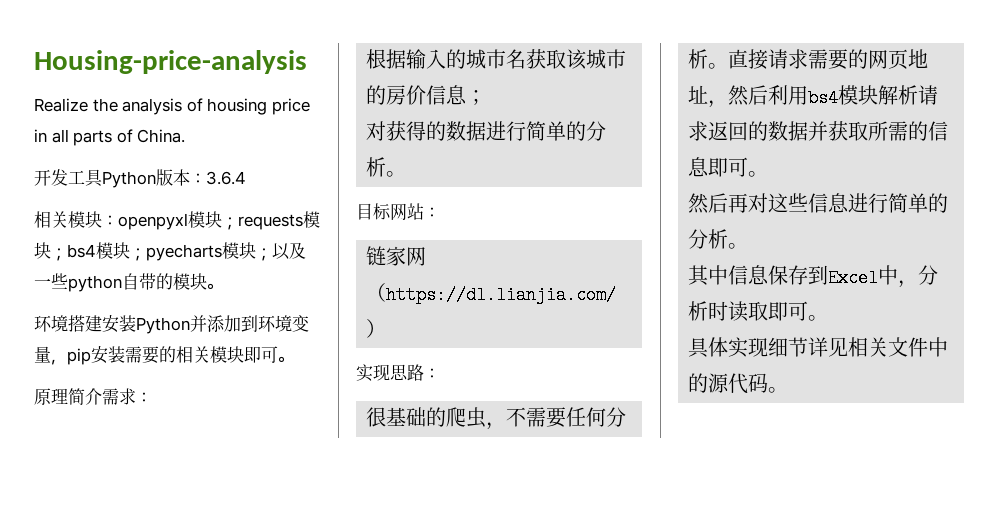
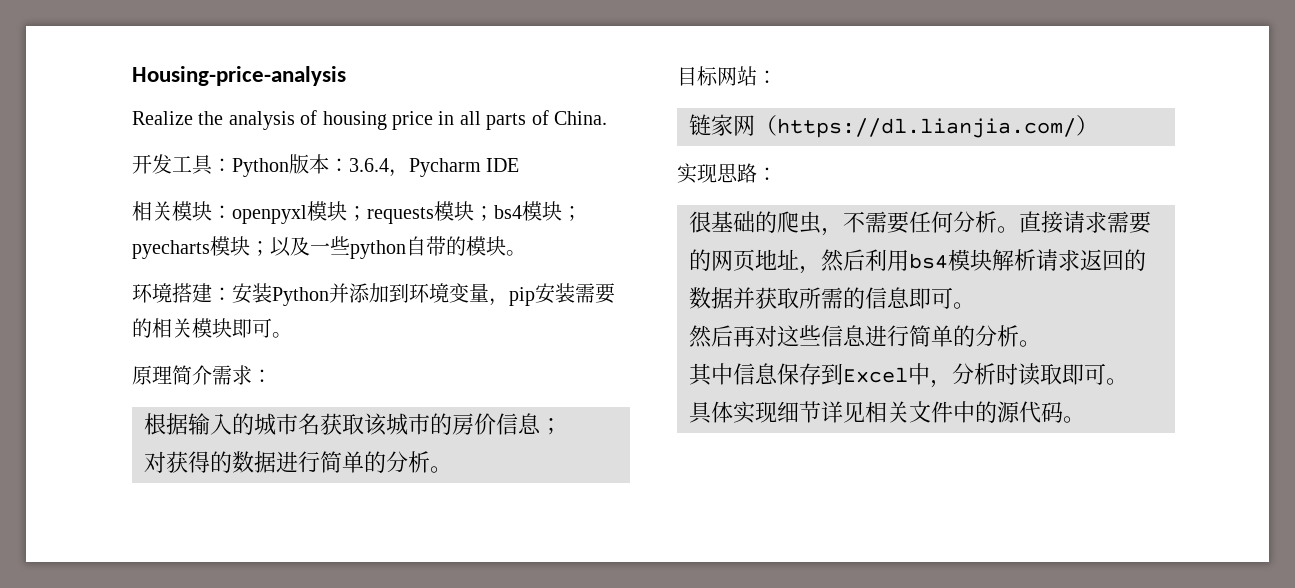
- 开发工具Python版本：3.6.4
+ 开发工具：Python版本：3.6.4，Pycharm IDE
- 环境搭建安装Python并添加到环境变量，pip安装需要的相关模块即可。
+ 环境搭建：安装Python并添加到环境变量，pip安装需要的相关模块即可。

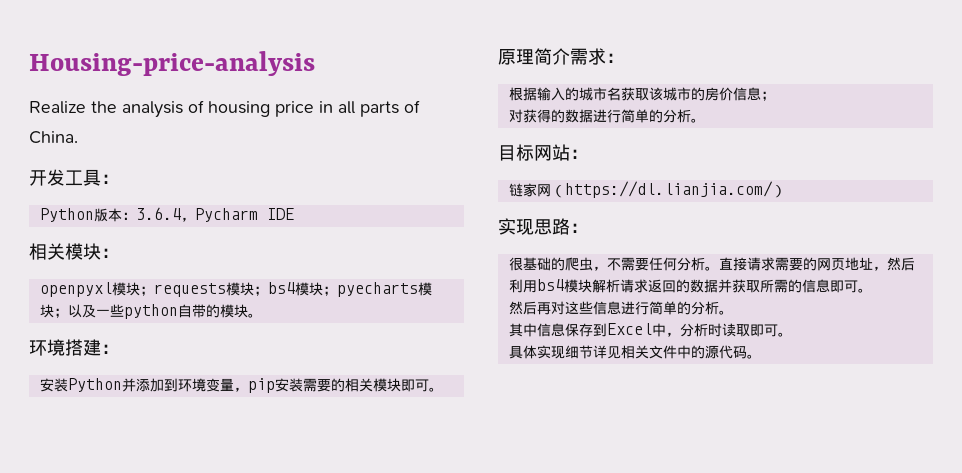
- 开发工具：Python版本：3.6.4，Pycharm IDE
+ 开发工具：
+ Python版本：3.6.4，Pycharm IDE
- 相关模块：openpyxl模块；requests模块；bs4模块；pyecharts模块；以及一些python自带的模块。
+ 相关模块：
+ openpyxl模块；requests模块；bs4模块；pyecharts模块；以及一些python自带的模块。
- 环境搭建：安装Python并添加到环境变量，pip安装需要的相关模块即可。
+ 环境搭建：
+ 安装Python并添加到环境变量，pip安装需要的相关模块即可。

